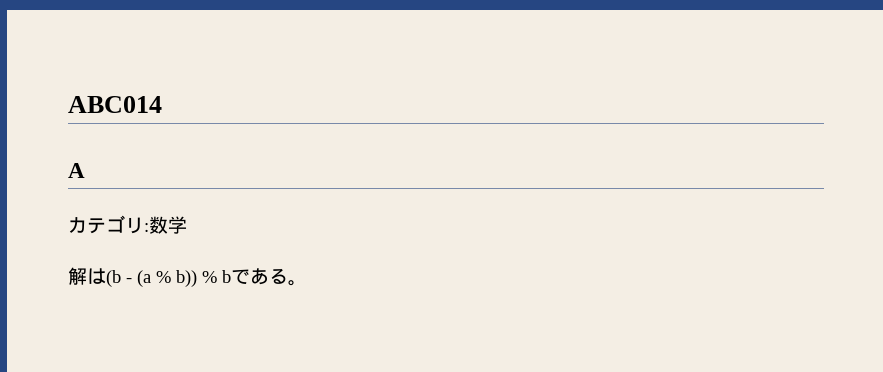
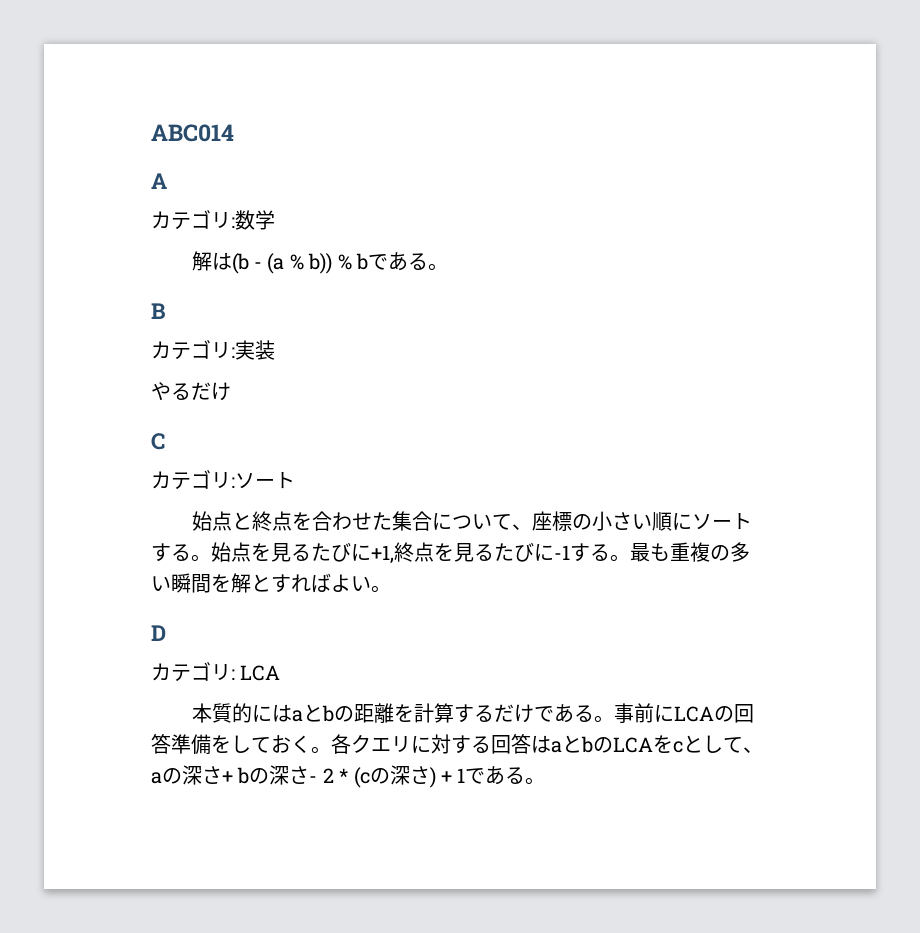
+ B
+ カテゴリ:実装
+ やるだけ
+ C
+ カテゴリ:ソート
+ 始点と終点を合わせた集合について、座標の小さい順にソートする。始点を見るたびに+1,終点を見るたびに-1する。最も重複の多い瞬間を解とすればよい。
+ D
+ カテゴリ: LCA
+ 本質的にはaとbの距離を計算するだけである。事前にLCAの回答準備をしておく。各クエリに対する回答はaとbのLCAをcとして、aの深さ+ bの深さ- 2 * (cの深さ) + 1である。

